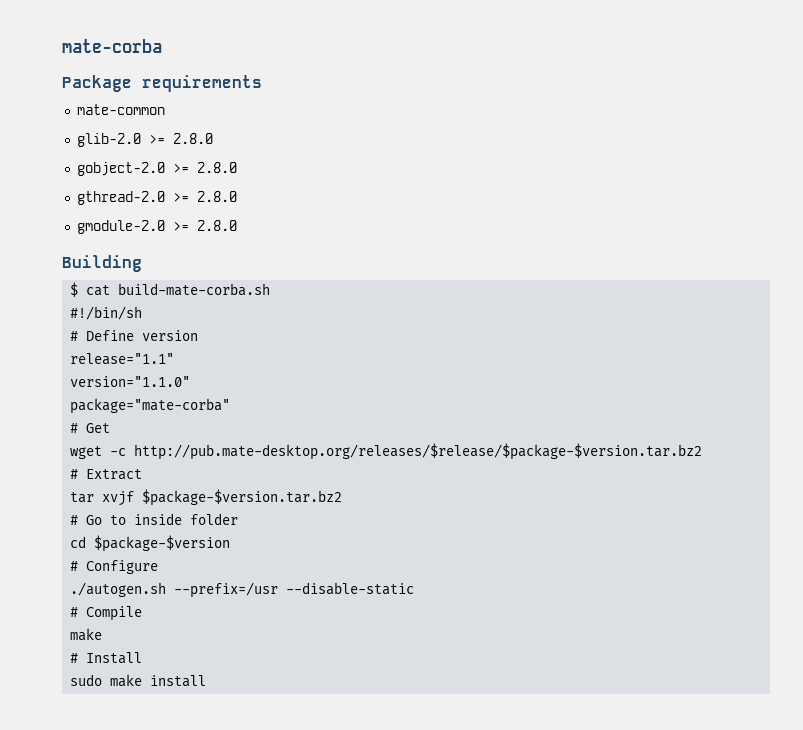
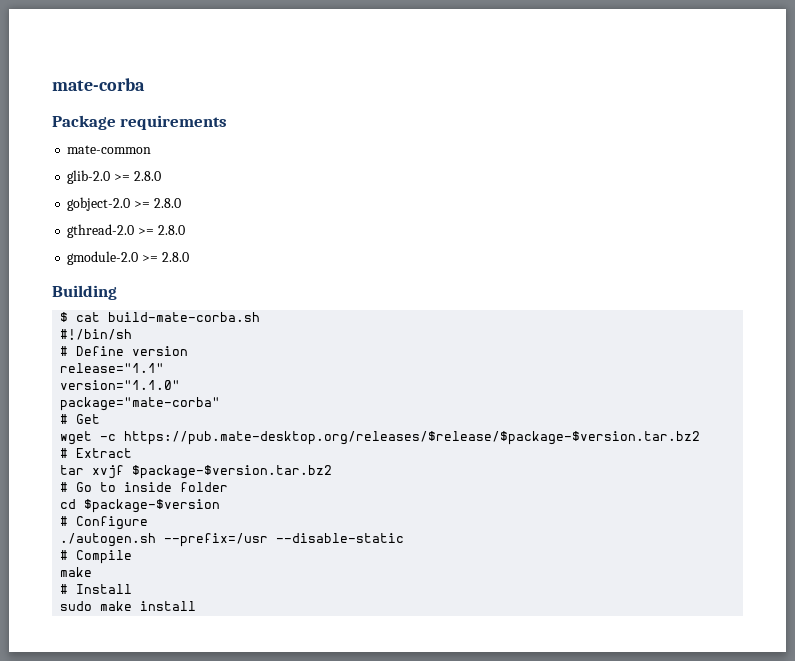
- wget -c http://pub.mate-desktop.org/releases/$release/$package-$version.tar.bz2
+ wget -c https://pub.mate-desktop.org/releases/$release/$package-$version.tar.bz2

